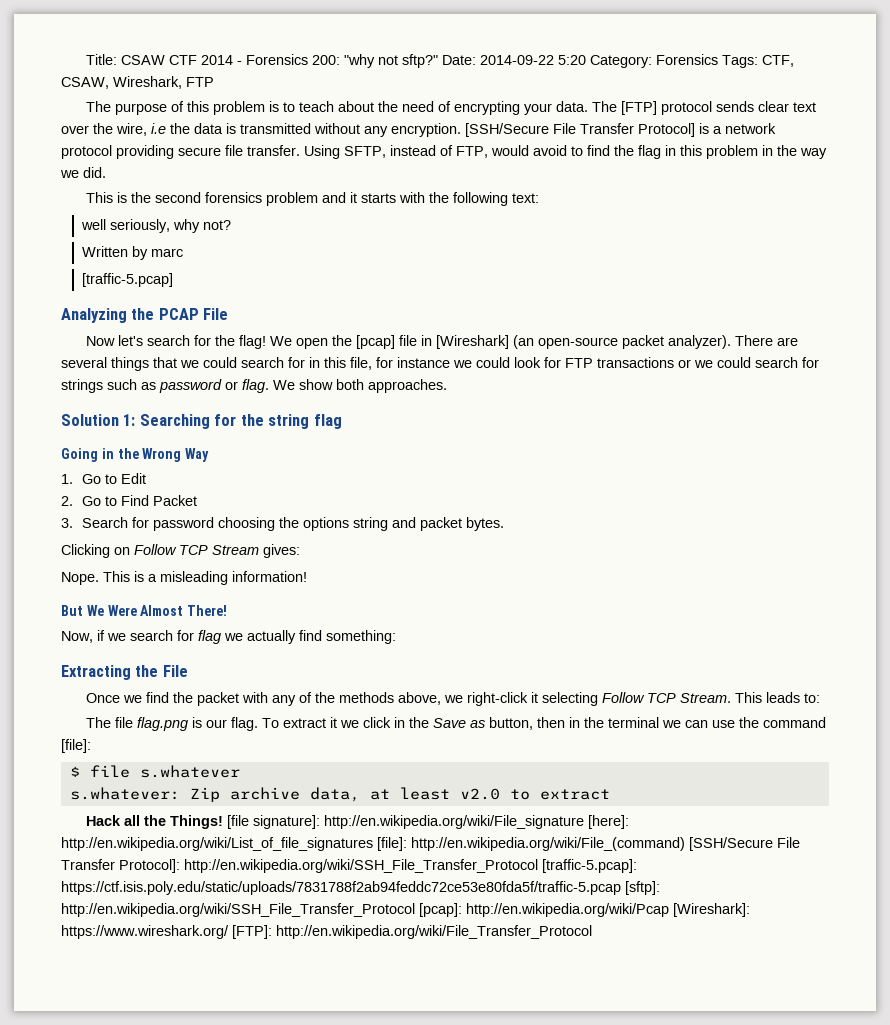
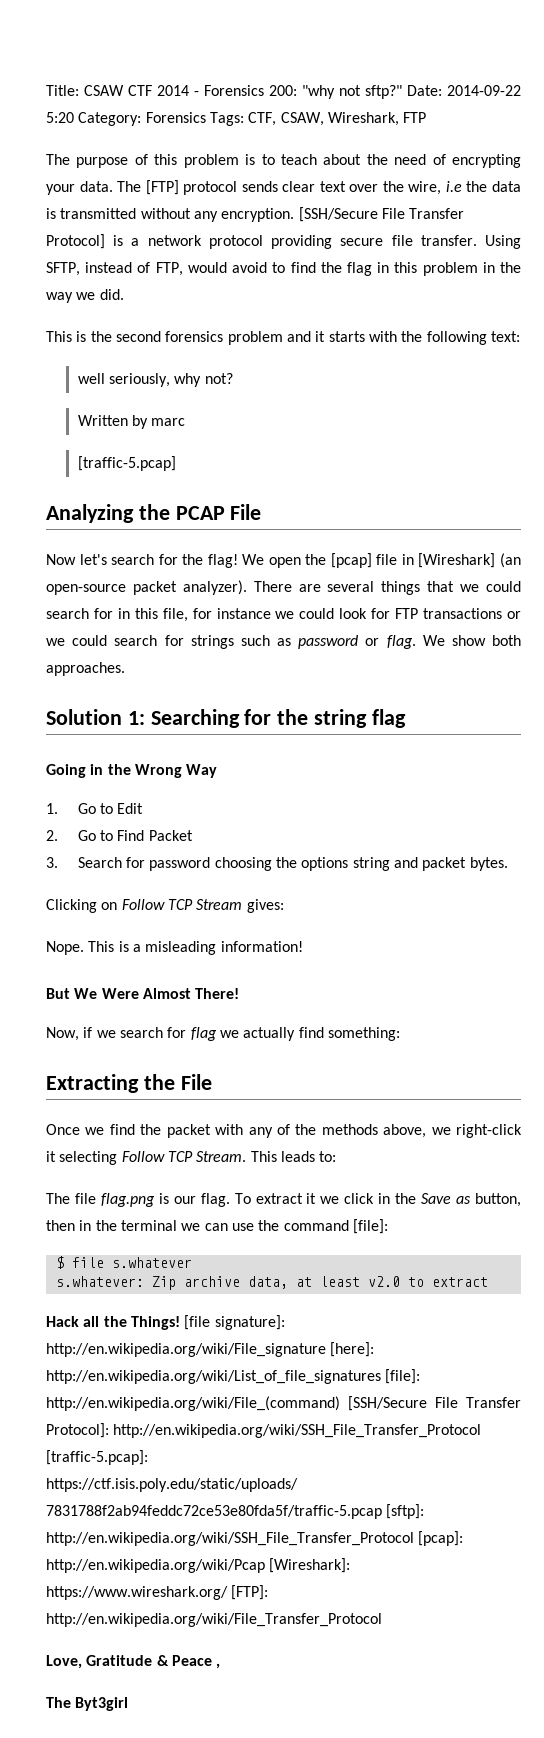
+ Love, Gratitude & Peace ,
+ The Byt3girl

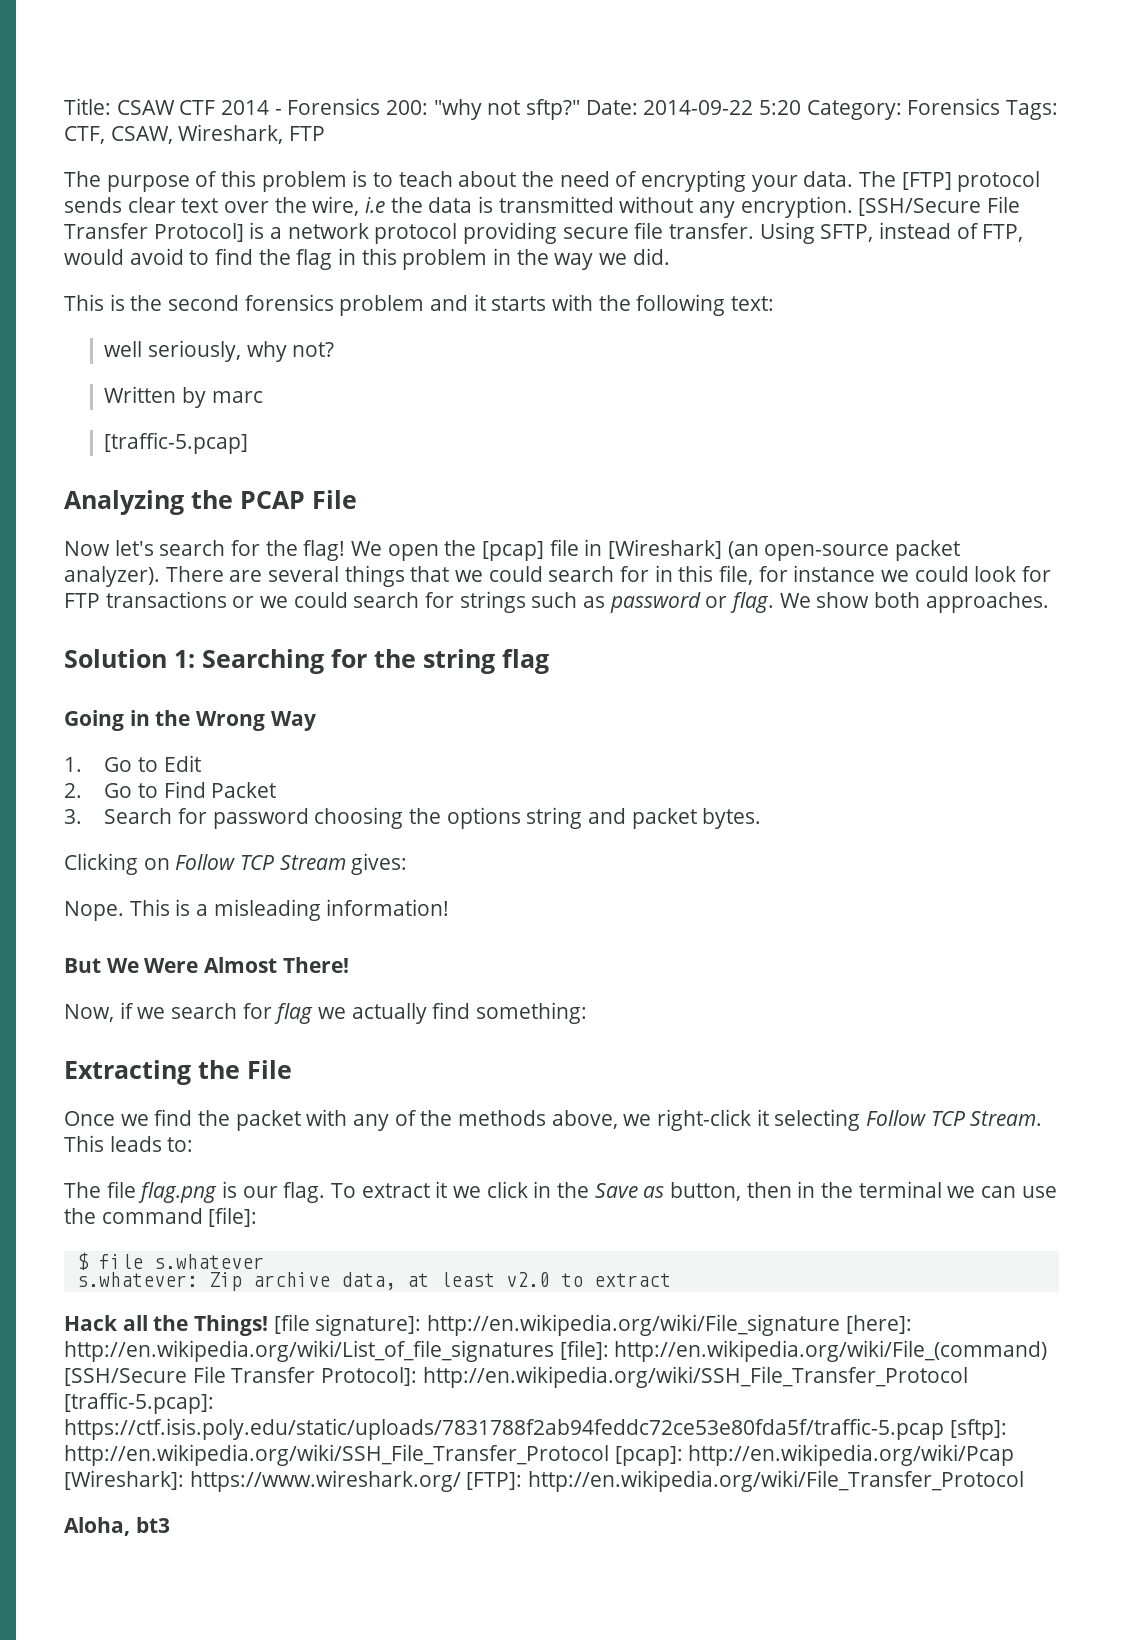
- Love, Gratitude & Peace ,
- The Byt3girl
+ Aloha, bt3

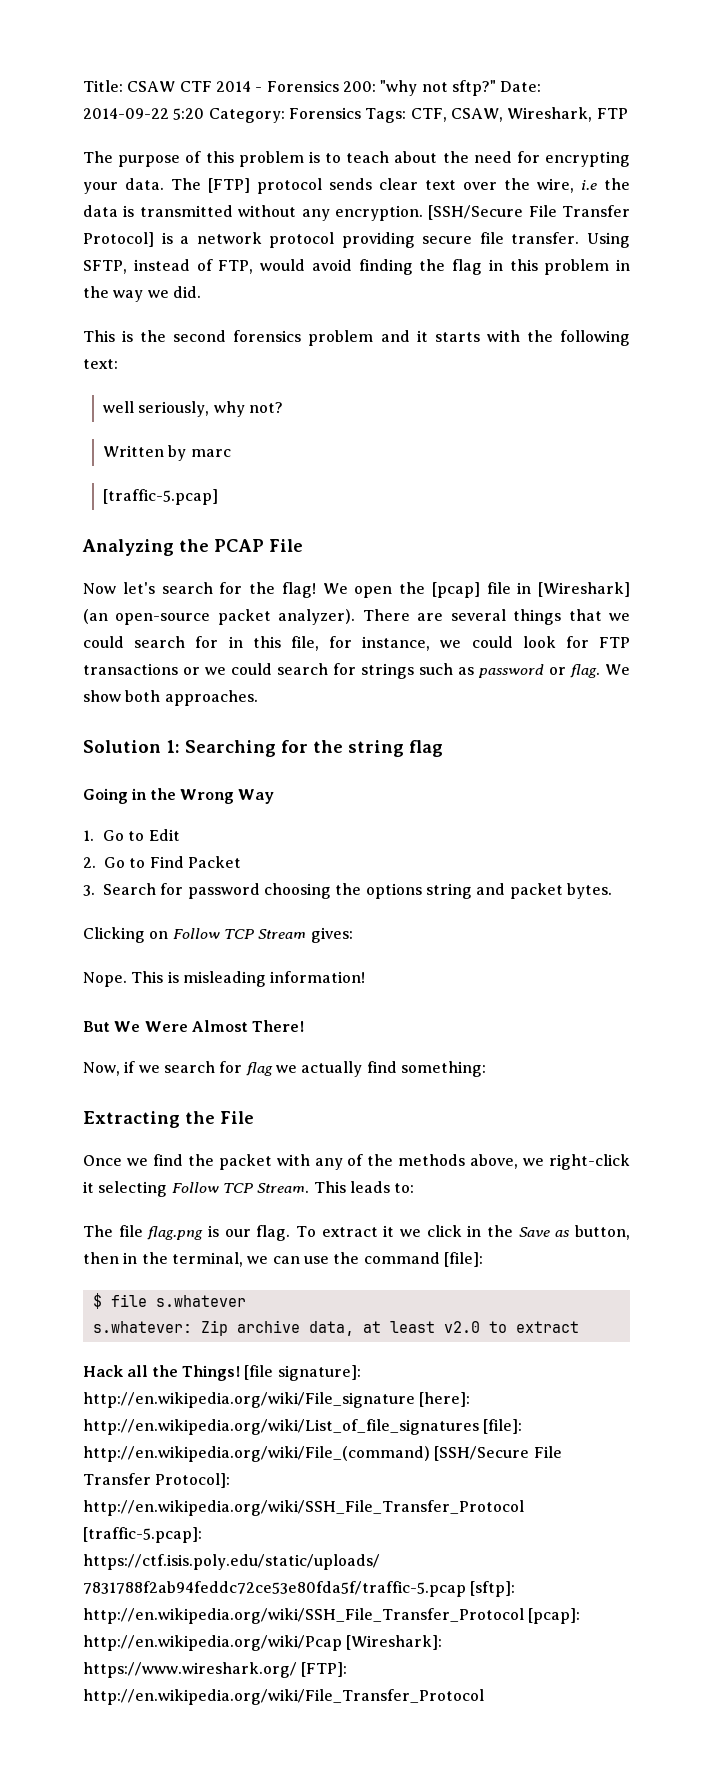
- The purpose of this problem is to teach about the need of encrypting your data.
+ The purpose of this problem is to teach about the need for encrypting your data.
- Using SFTP, instead of FTP, would avoid to find the flag in this problem in the way we did.
+ Using SFTP, instead of FTP, would avoid finding the flag in this problem in the way we did.
- There are several things that we could search for in this file, for instance we could look for FTP transactions or we could search for strings such as password or flag.
+ There are several things that we could search for in this file, for instance, we could look for FTP transactions or we could search for strings such as password or flag.
- This is a misleading information!
+ This is misleading information!
- To extract it we click in the Save as button, then in the terminal we can use the command [file]:
+ To extract it we click in the Save as button, then in the terminal, we can use the command [file]:
- Aloha, bt3

